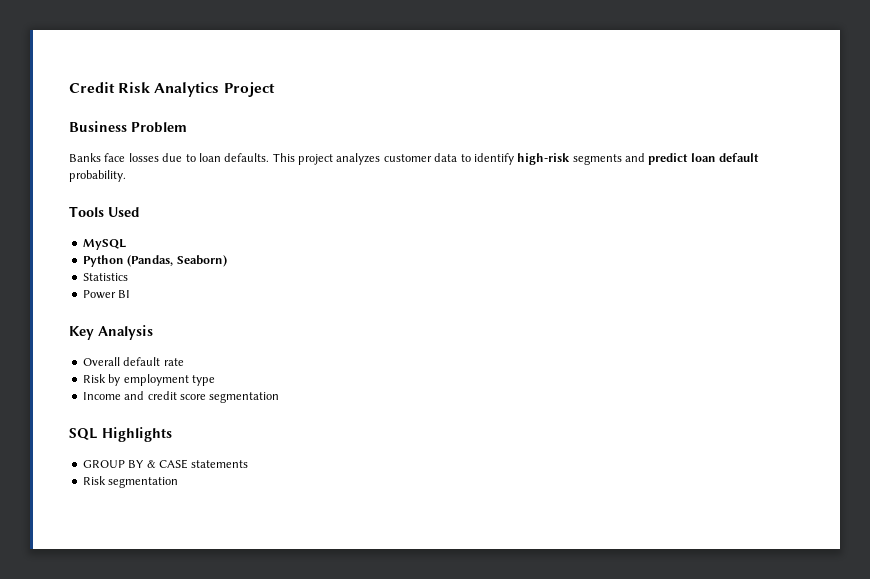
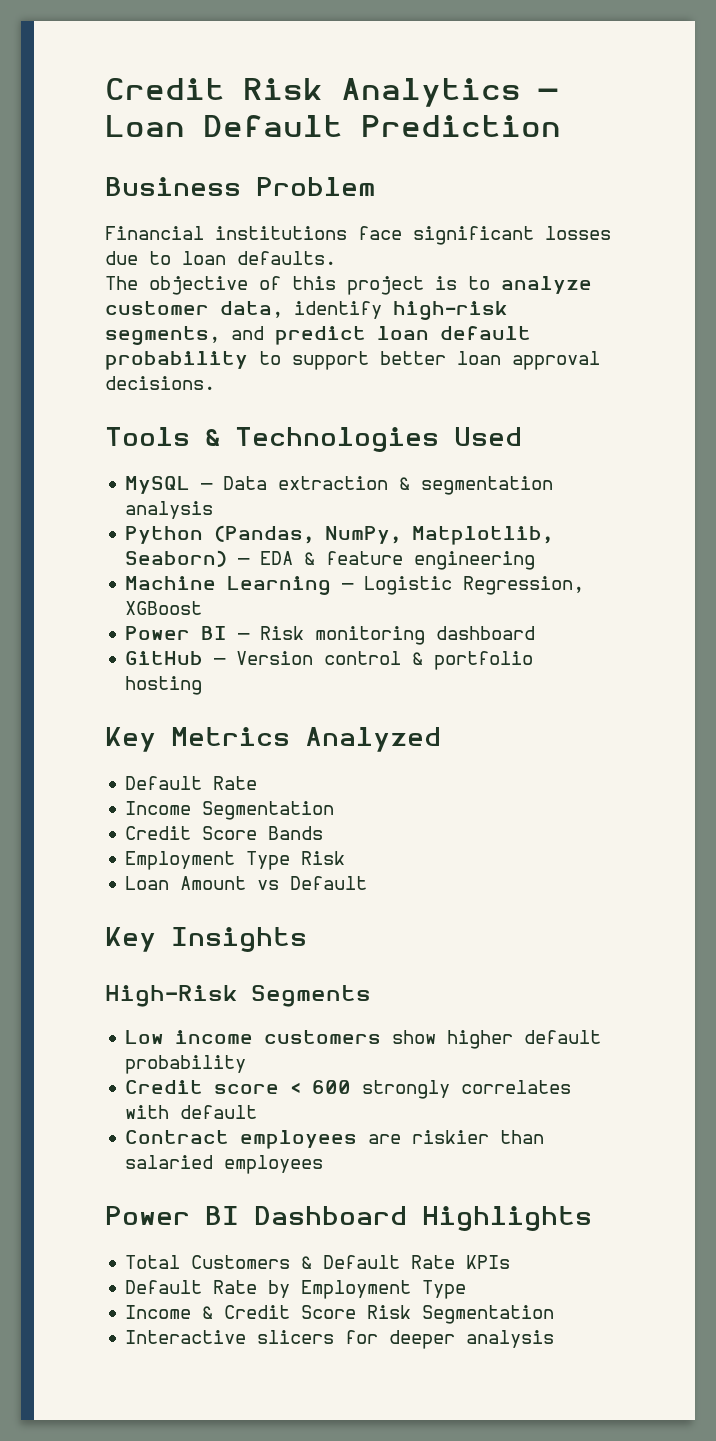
- Credit Risk Analytics Project
+ Credit Risk Analytics — Loan Default Prediction
  Business Problem
- Banks face losses due to loan defaults. This project analyzes customer data to identify high-risk segments and predict loan default probability.
+ Financial institutions face significant losses due to loan defaults.
+ The objective of this project is to analyze customer data, identify high-risk segments, and predict loan default probability to support better loan approval decisions.
- Tools Used
+ Tools & Technologies Used
- MySQL
+ MySQL — Data extraction & segmentation analysis
- Python (Pandas, Seaborn)
- Statistics
- Power BI
- Key Analysis
- Overall default rate
- Risk by employment type
- Income and credit score segmentation
- SQL Highlights
- GROUP BY & CASE statements
- Risk segmentation
+ Python (Pandas, NumPy, Matplotlib, Seaborn) — EDA & feature engineering
+ Machine Learning — Logistic Regression, XGBoost
+ Power BI — Risk monitoring dashboard
+ GitHub — Version control & portfolio hosting
+ Key Metrics Analyzed
+ Default Rate
+ Income Segmentation
+ Credit Score Bands
+ Employment Type Risk
+ Loan Amount vs Default
+ Key Insights
+ High-Risk Segments
+ Low income customers show higher default probability
+ Credit score < 600 strongly correlates with default
+ Contract employees are riskier than salaried employees
+ Power BI Dashboard Highlights
+ Total Customers & Default Rate KPIs
+ Default Rate by Employment Type
+ Income & Credit Score Risk Segmentation
+ Interactive slicers for deeper analysis

